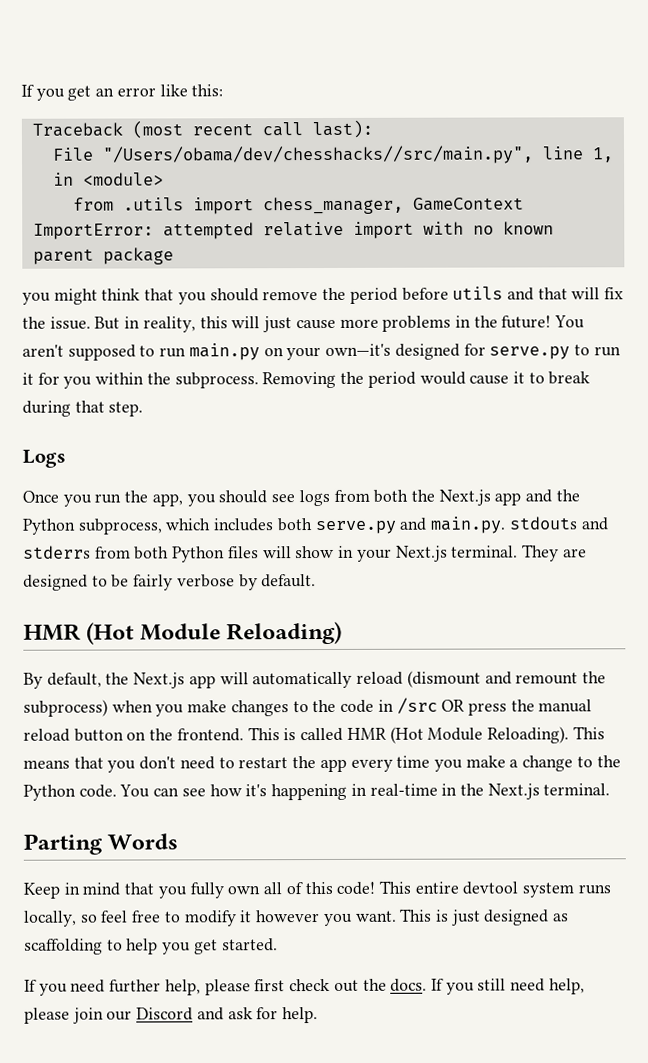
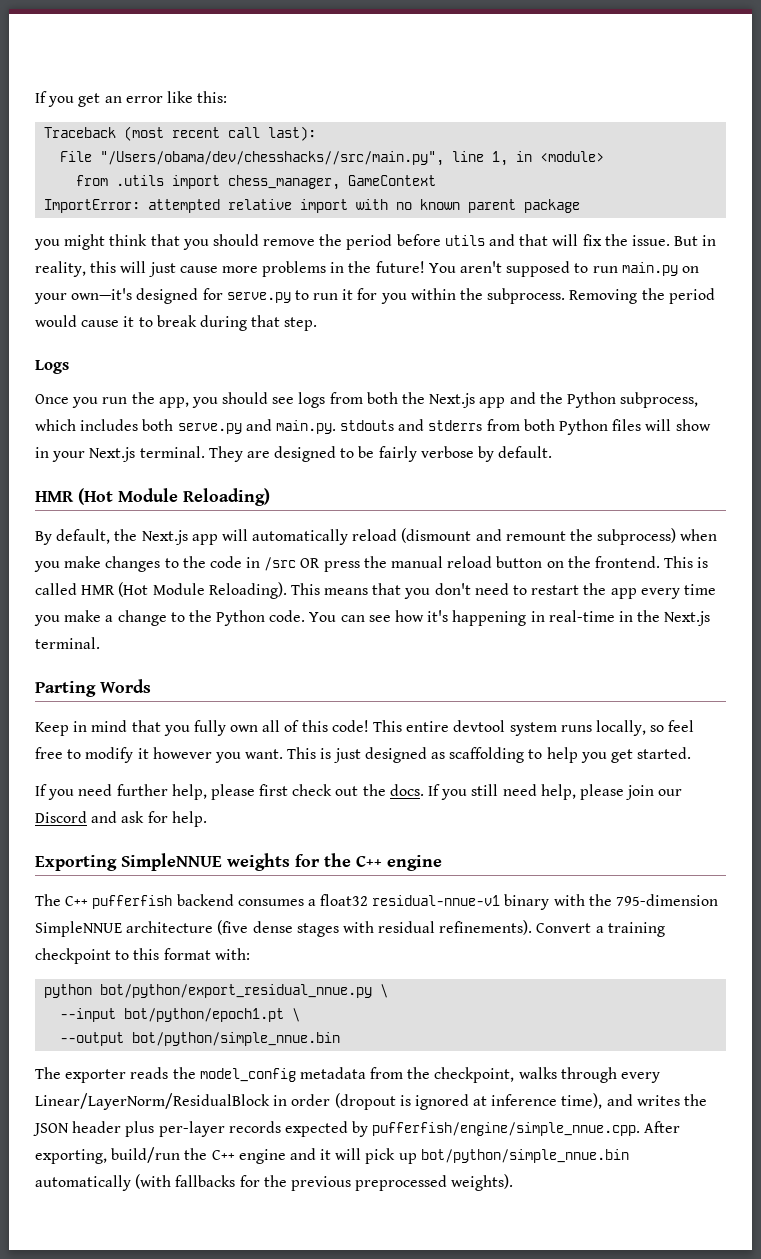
+ Exporting SimpleNNUE weights for the C++ engine
+ The C++ pufferfish backend consumes a float32 residual-nnue-v1 binary with the 795-dimension SimpleNNUE architecture (five dense stages with residual refinements). Convert a training checkpoint to this format with:
+ python bot/python/export_residual_nnue.py \
+ --input bot/python/epoch1.pt \
+ --output bot/python/simple_nnue.bin
+ The exporter reads the model_config metadata from the checkpoint, walks through every Linear/LayerNorm/ResidualBlock in order (dropout is ignored at inference time), and writes the JSON header plus per-layer records expected by pufferfish/engine/simple_nnue.cpp. After exporting, build/run the C++ engine and it will pick up bot/python/simple_nnue.bin automatically (with fallbacks for the previous preprocessed weights).

